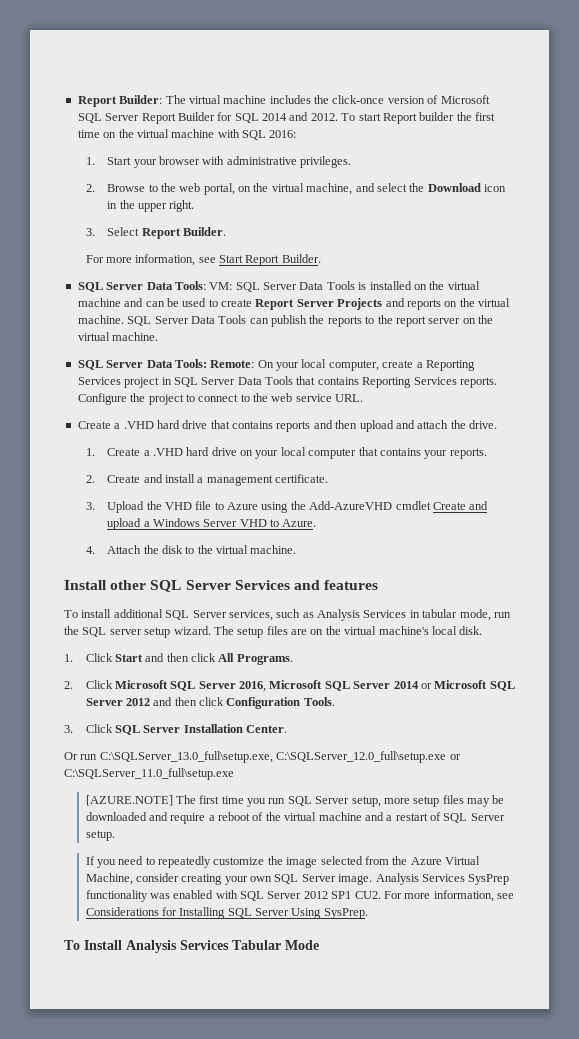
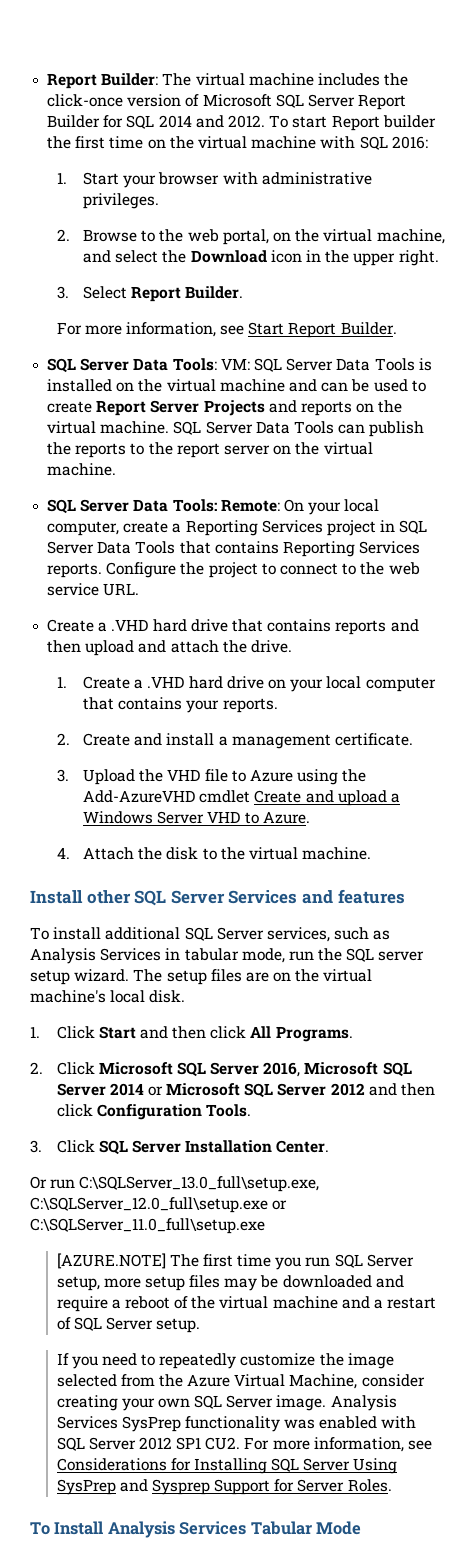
- Analysis Services SysPrep functionality was enabled with SQL Server 2012 SP1 CU2. For more information, see Considerations for Installing SQL Server Using SysPrep.
+ Analysis Services SysPrep functionality was enabled with SQL Server 2012 SP1 CU2. For more information, see Considerations for Installing SQL Server Using SysPrep and Sysprep Support for Server Roles.

